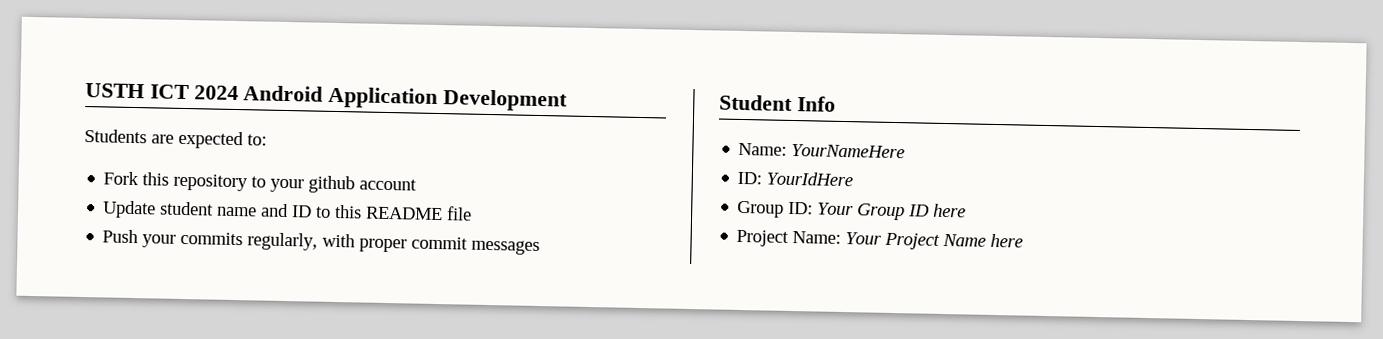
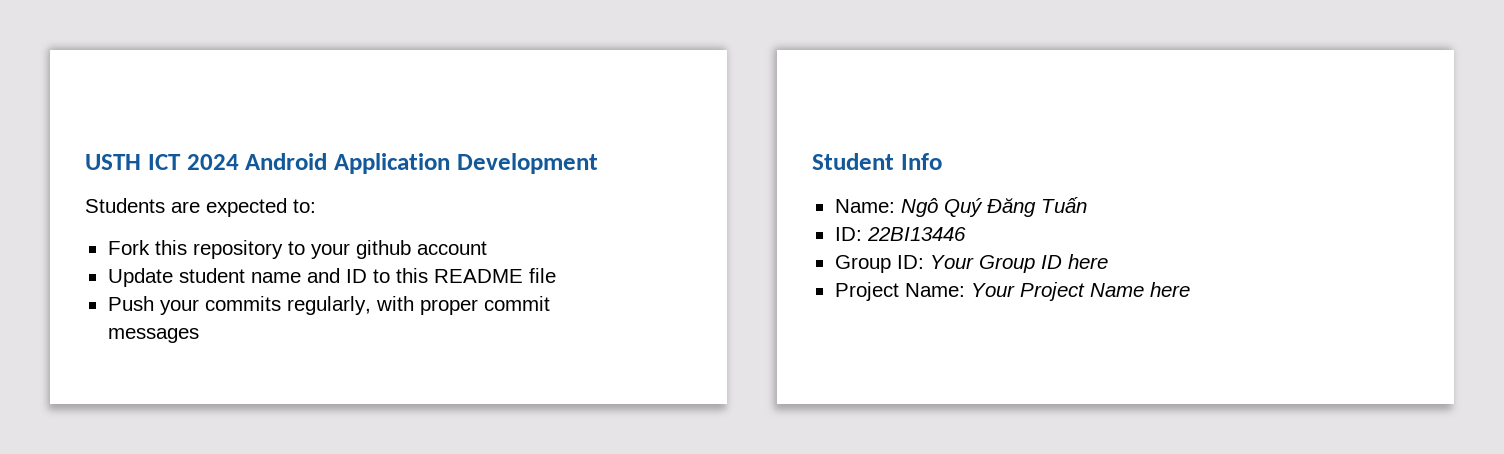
- Name: YourNameHere
- ID: YourIdHere
+ Name: Ngô Quý Đăng Tuấn
+ ID: 22BI13446

